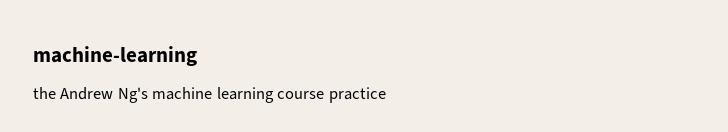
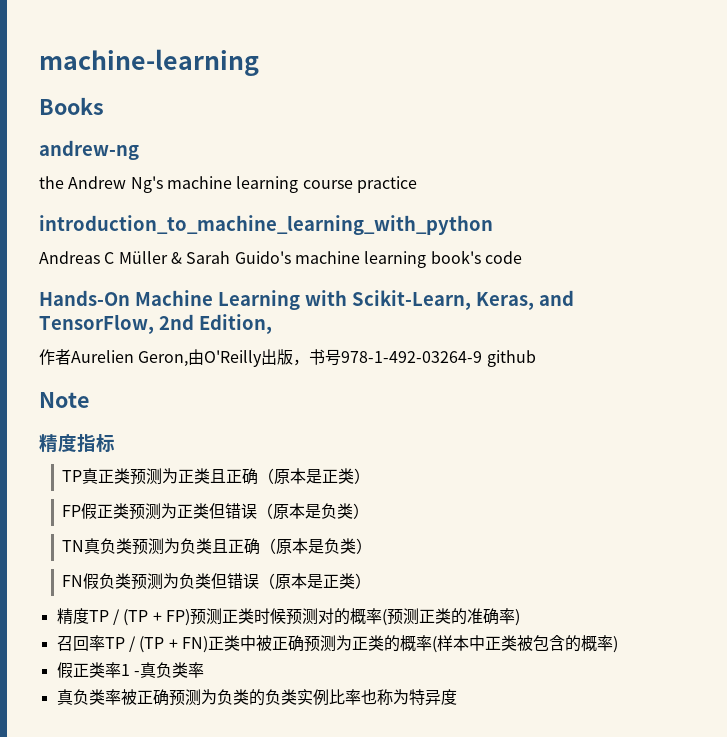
+ Books
+ andrew-ng
+ introduction_to_machine_learning_with_python
+ Andreas C Müller & Sarah Guido's machine learning book's code
+ Hands-On Machine Learning with Scikit-Learn, Keras, and TensorFlow, 2nd Edition,
+ 作者Aurelien Geron,由O'Reilly出版，书号978-1-492-03264-9 github
+ Note
+ 精度指标
+ TP真正类预测为正类且正确（原本是正类）
+ FP假正类预测为正类但错误（原本是负类）
+ TN真负类预测为负类且正确（原本是负类）
+ FN假负类预测为负类但错误（原本是正类）
+ 精度TP / (TP + FP)预测正类时候预测对的概率(预测正类的准确率)
+ 召回率TP / (TP + FN)正类中被正确预测为正类的概率(样本中正类被包含的概率)
+ 假正类率1 -真负类率
+ 真负类率被正确预测为负类的负类实例比率也称为特异度

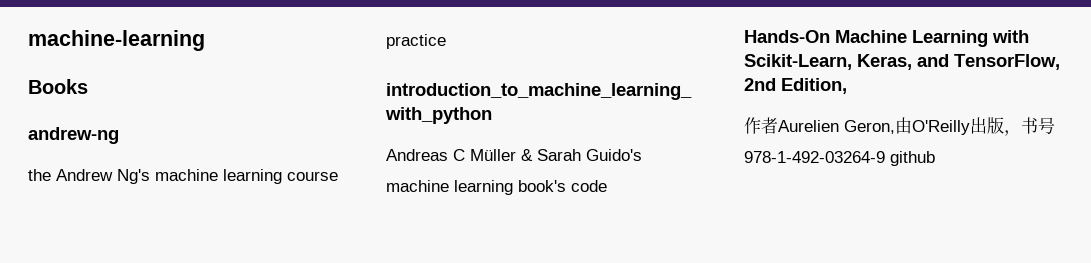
- Note
- 精度指标
- TP真正类预测为正类且正确（原本是正类）
- FP假正类预测为正类但错误（原本是负类）
- TN真负类预测为负类且正确（原本是负类）
- FN假负类预测为负类但错误（原本是正类）
- 精度TP / (TP + FP)预测正类时候预测对的概率(预测正类的准确率)
- 召回率TP / (TP + FN)正类中被正确预测为正类的概率(样本中正类被包含的概率)
- 假正类率1 -真负类率
- 真负类率被正确预测为负类的负类实例比率也称为特异度

